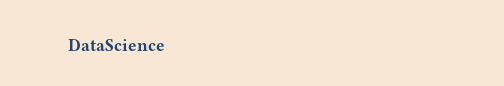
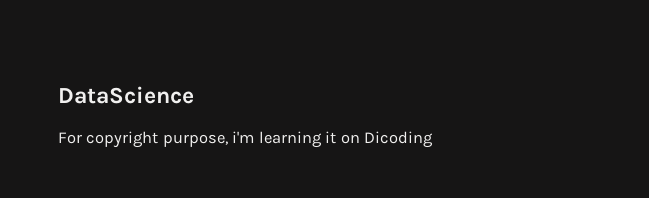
+ For copyright purpose, i'm learning it on Dicoding

